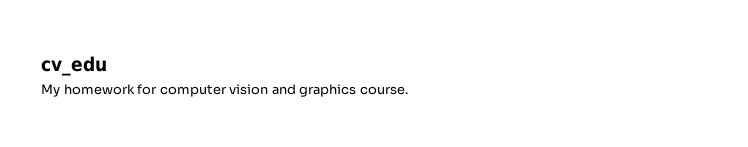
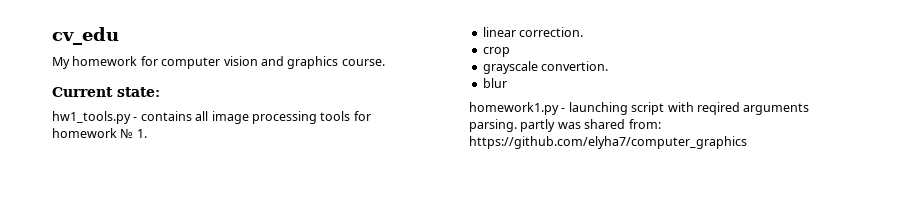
+ Current state:
+ hw1_tools.py - contains all image processing tools for homework № 1.
+ linear correction.
+ crop
+ grayscale convertion.
+ blur
+ homework1.py - launching script with reqired arguments parsing. partly was shared from: https://github.com/elyha7/computer_graphics

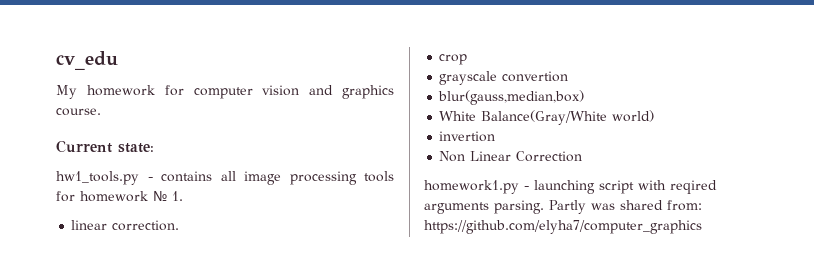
- grayscale convertion.
- blur
+ grayscale convertion
+ blur(gauss,median,box)
+ White Balance(Gray/White world)
+ invertion
+ Non Linear Correction
- homework1.py - launching script with reqired arguments parsing. partly was shared from: https://github.com/elyha7/computer_graphics
+ homework1.py - launching script with reqired arguments parsing. Partly was shared from: https://github.com/elyha7/computer_graphics

